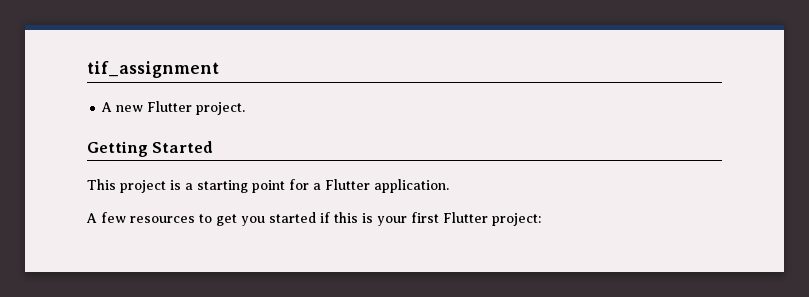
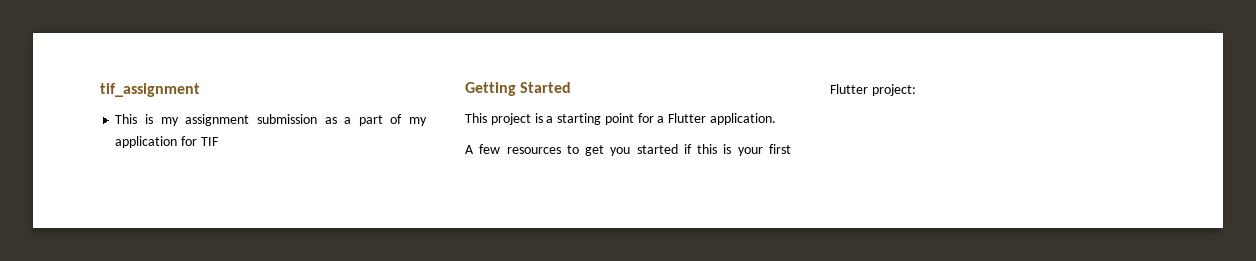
- A new Flutter project.
+ This is my assignment submission as a part of my application for TIF

